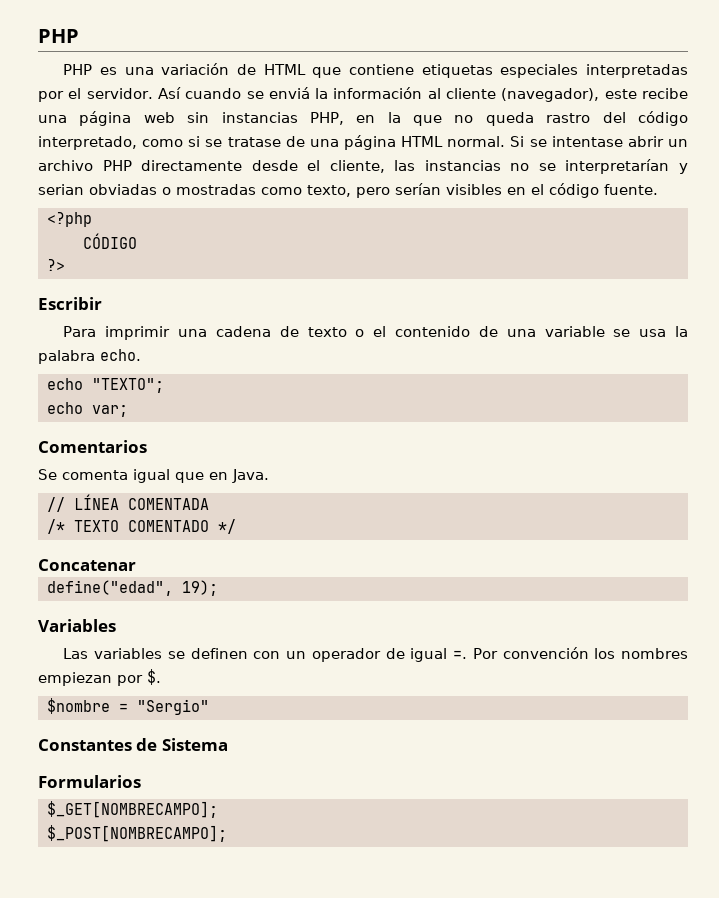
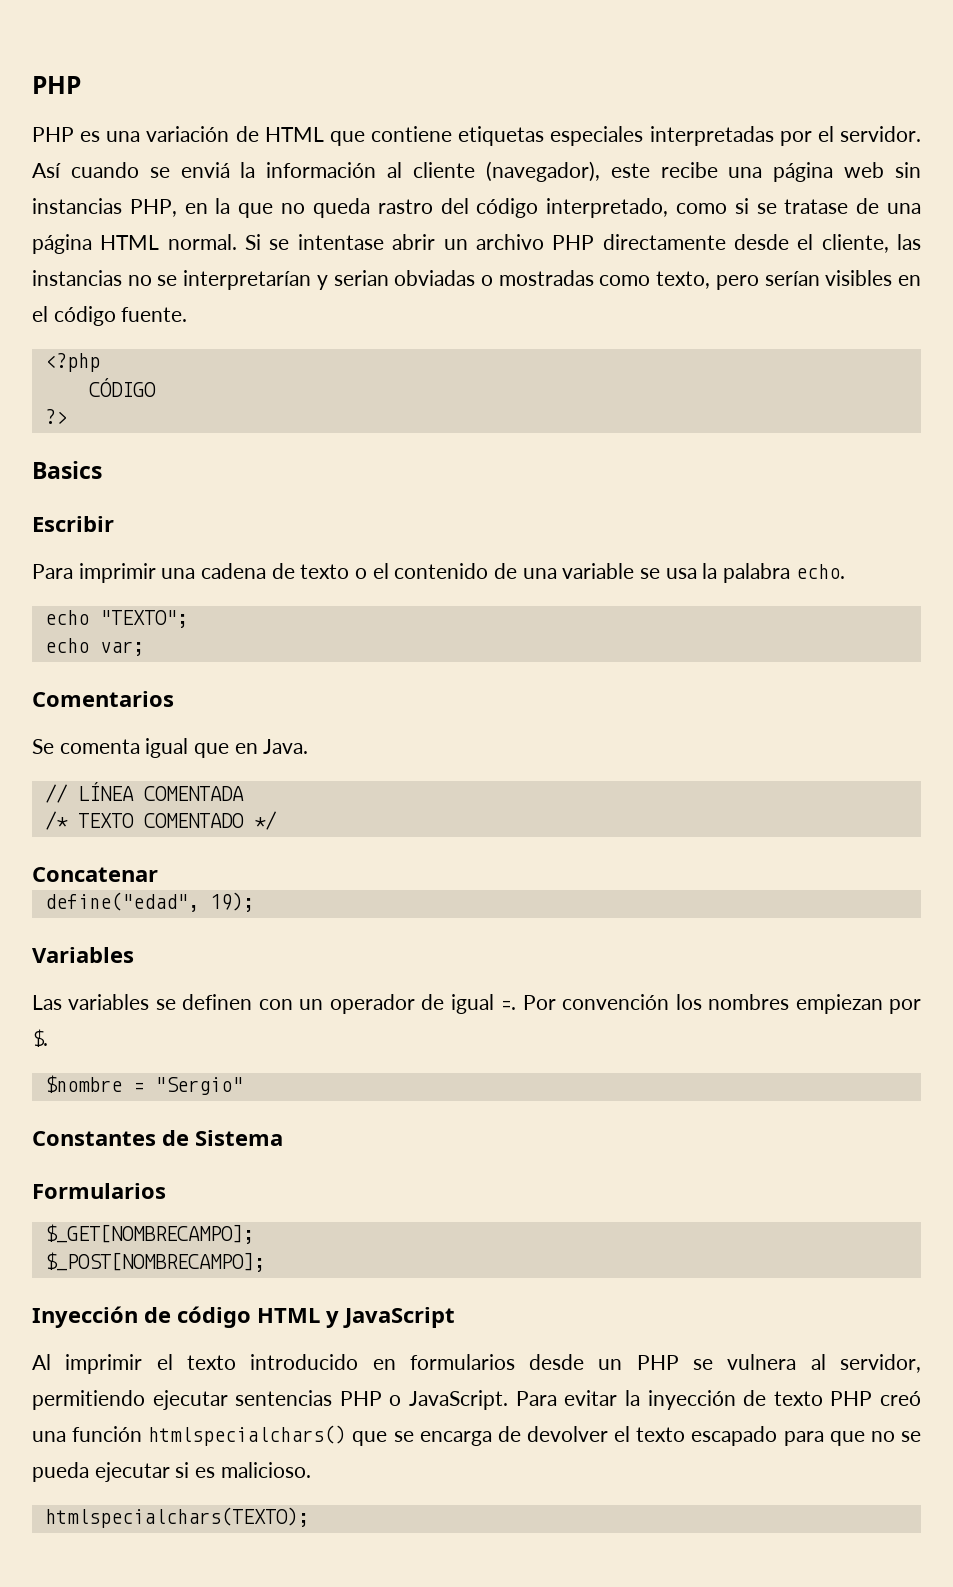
+ Basics
+ Inyección de código HTML y JavaScript
+ Al imprimir el texto introducido en formularios desde un PHP se vulnera al servidor, permitiendo ejecutar sentencias PHP o JavaScript. Para evitar la inyección de texto PHP creó una función htmlspecialchars() que se encarga de devolver el texto escapado para que no se pueda ejecutar si es malicioso.
+ htmlspecialchars(TEXTO);

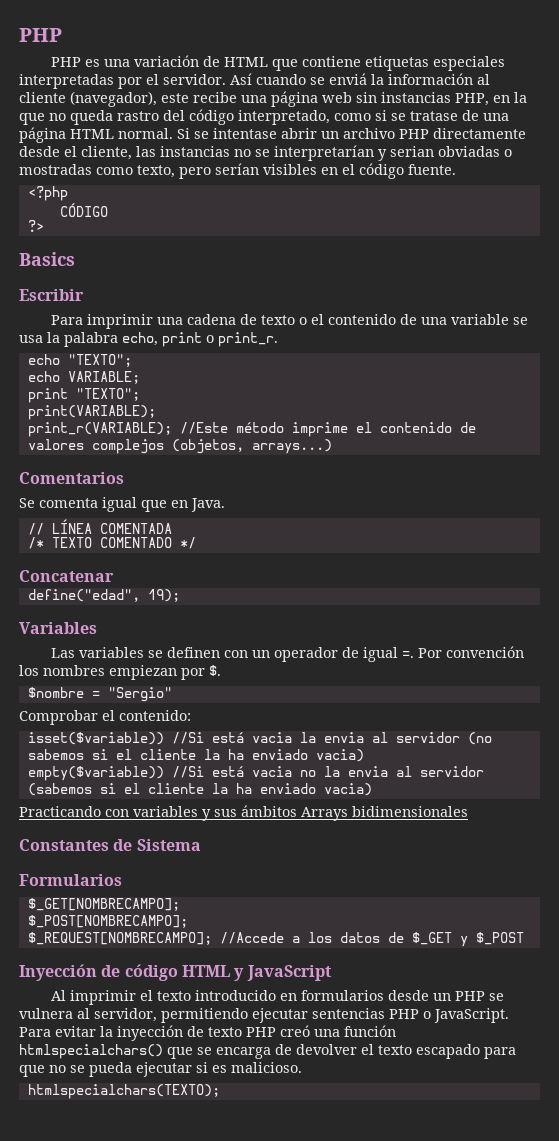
- Para imprimir una cadena de texto o el contenido de una variable se usa la palabra echo.
+ Para imprimir una cadena de texto o el contenido de una variable se usa la palabra echo, print o print_r.
- echo var;
+ echo VARIABLE;
+ print "TEXTO";
+ print(VARIABLE);
+ print_r(VARIABLE); //Este método imprime el contenido de valores complejos (objetos, arrays...)
+ Comprobar el contenido:
+ isset($variable)) //Si está vacia la envia al servidor (no sabemos si el cliente la ha enviado vacia)
+ empty($variable)) //Si está vacia no la envia al servidor (sabemos si el cliente la ha enviado vacia)
+ Practicando con variables y sus ámbitos Arrays bidimensionales
+ $_REQUEST[NOMBRECAMPO]; //Accede a los datos de $_GET y $_POST

